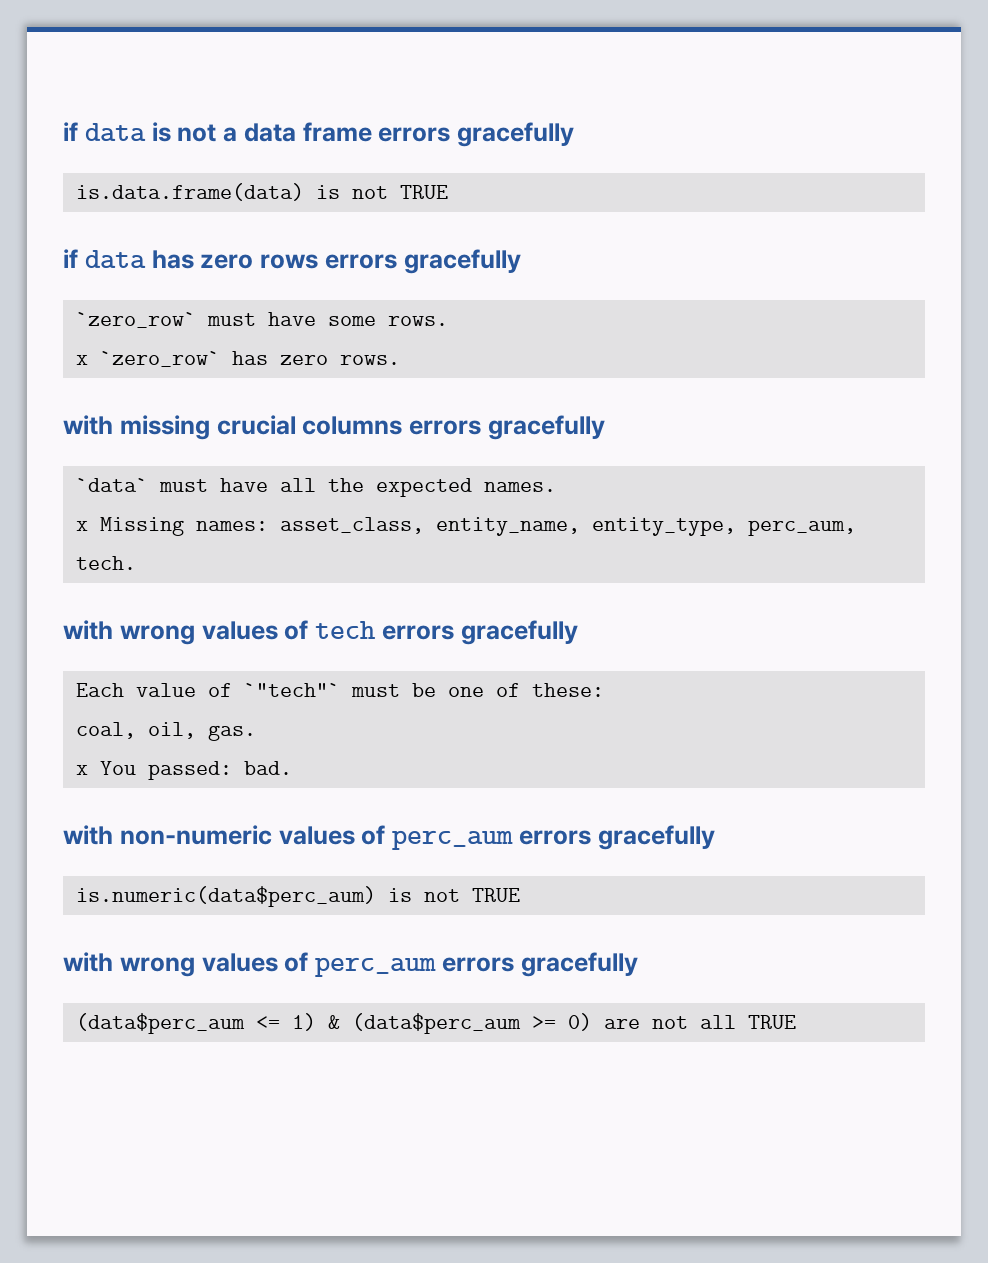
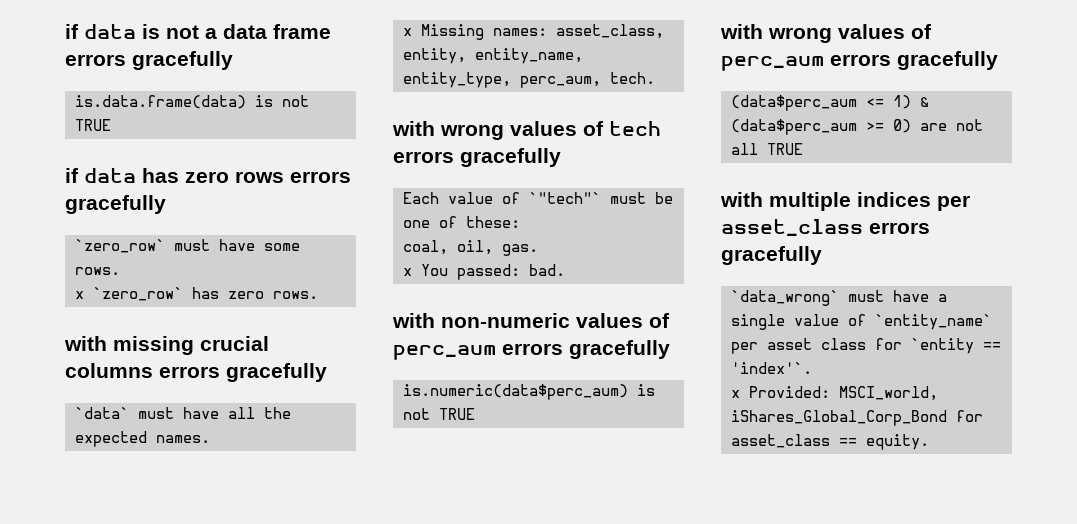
- x Missing names: asset_class, entity_name, entity_type, perc_aum, tech.
+ x Missing names: asset_class, entity, entity_name, entity_type, perc_aum, tech.
+ with multiple indices per asset_class errors gracefully
+ `data_wrong` must have a single value of `entity_name` per asset class for `entity == 'index'`.
+ x Provided: MSCI_world, iShares_Global_Corp_Bond for asset_class == equity.

